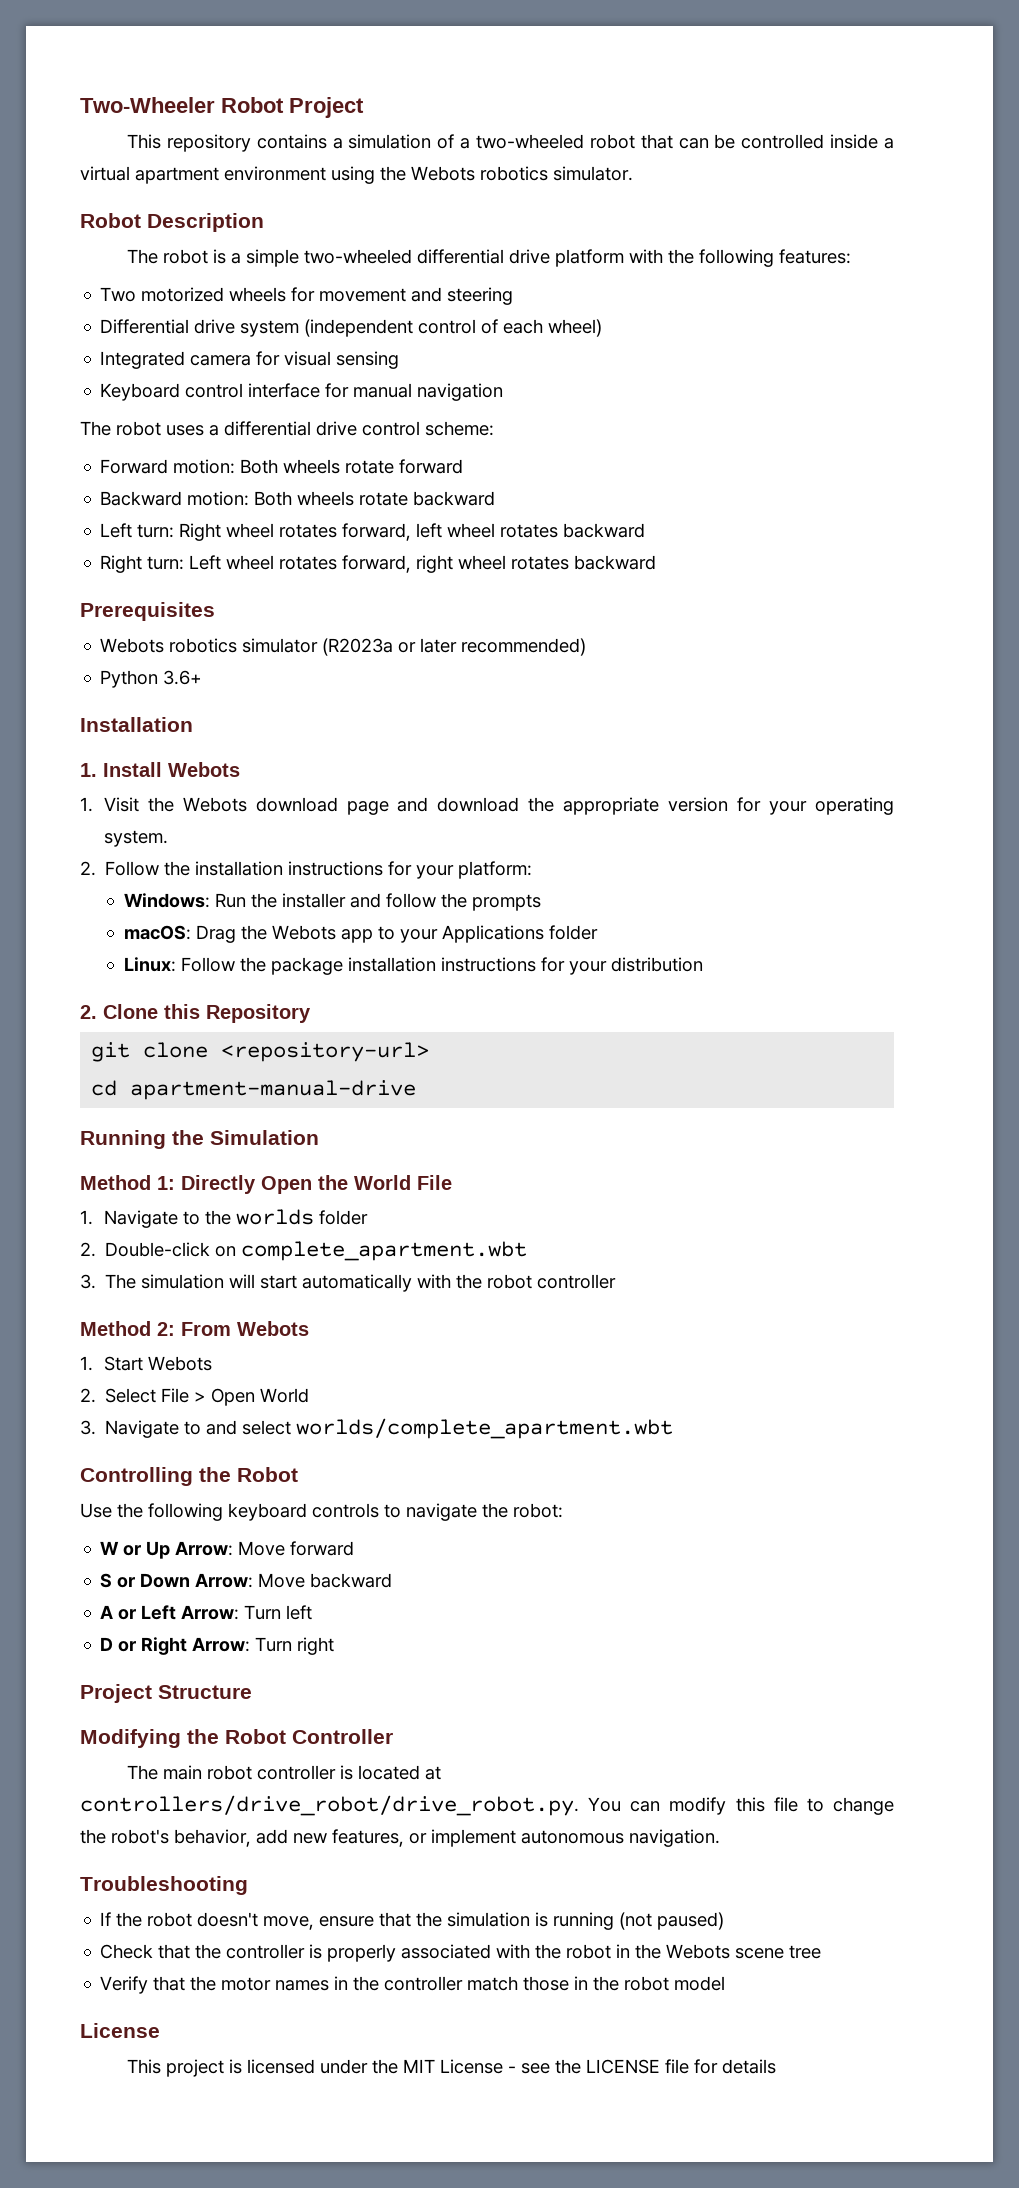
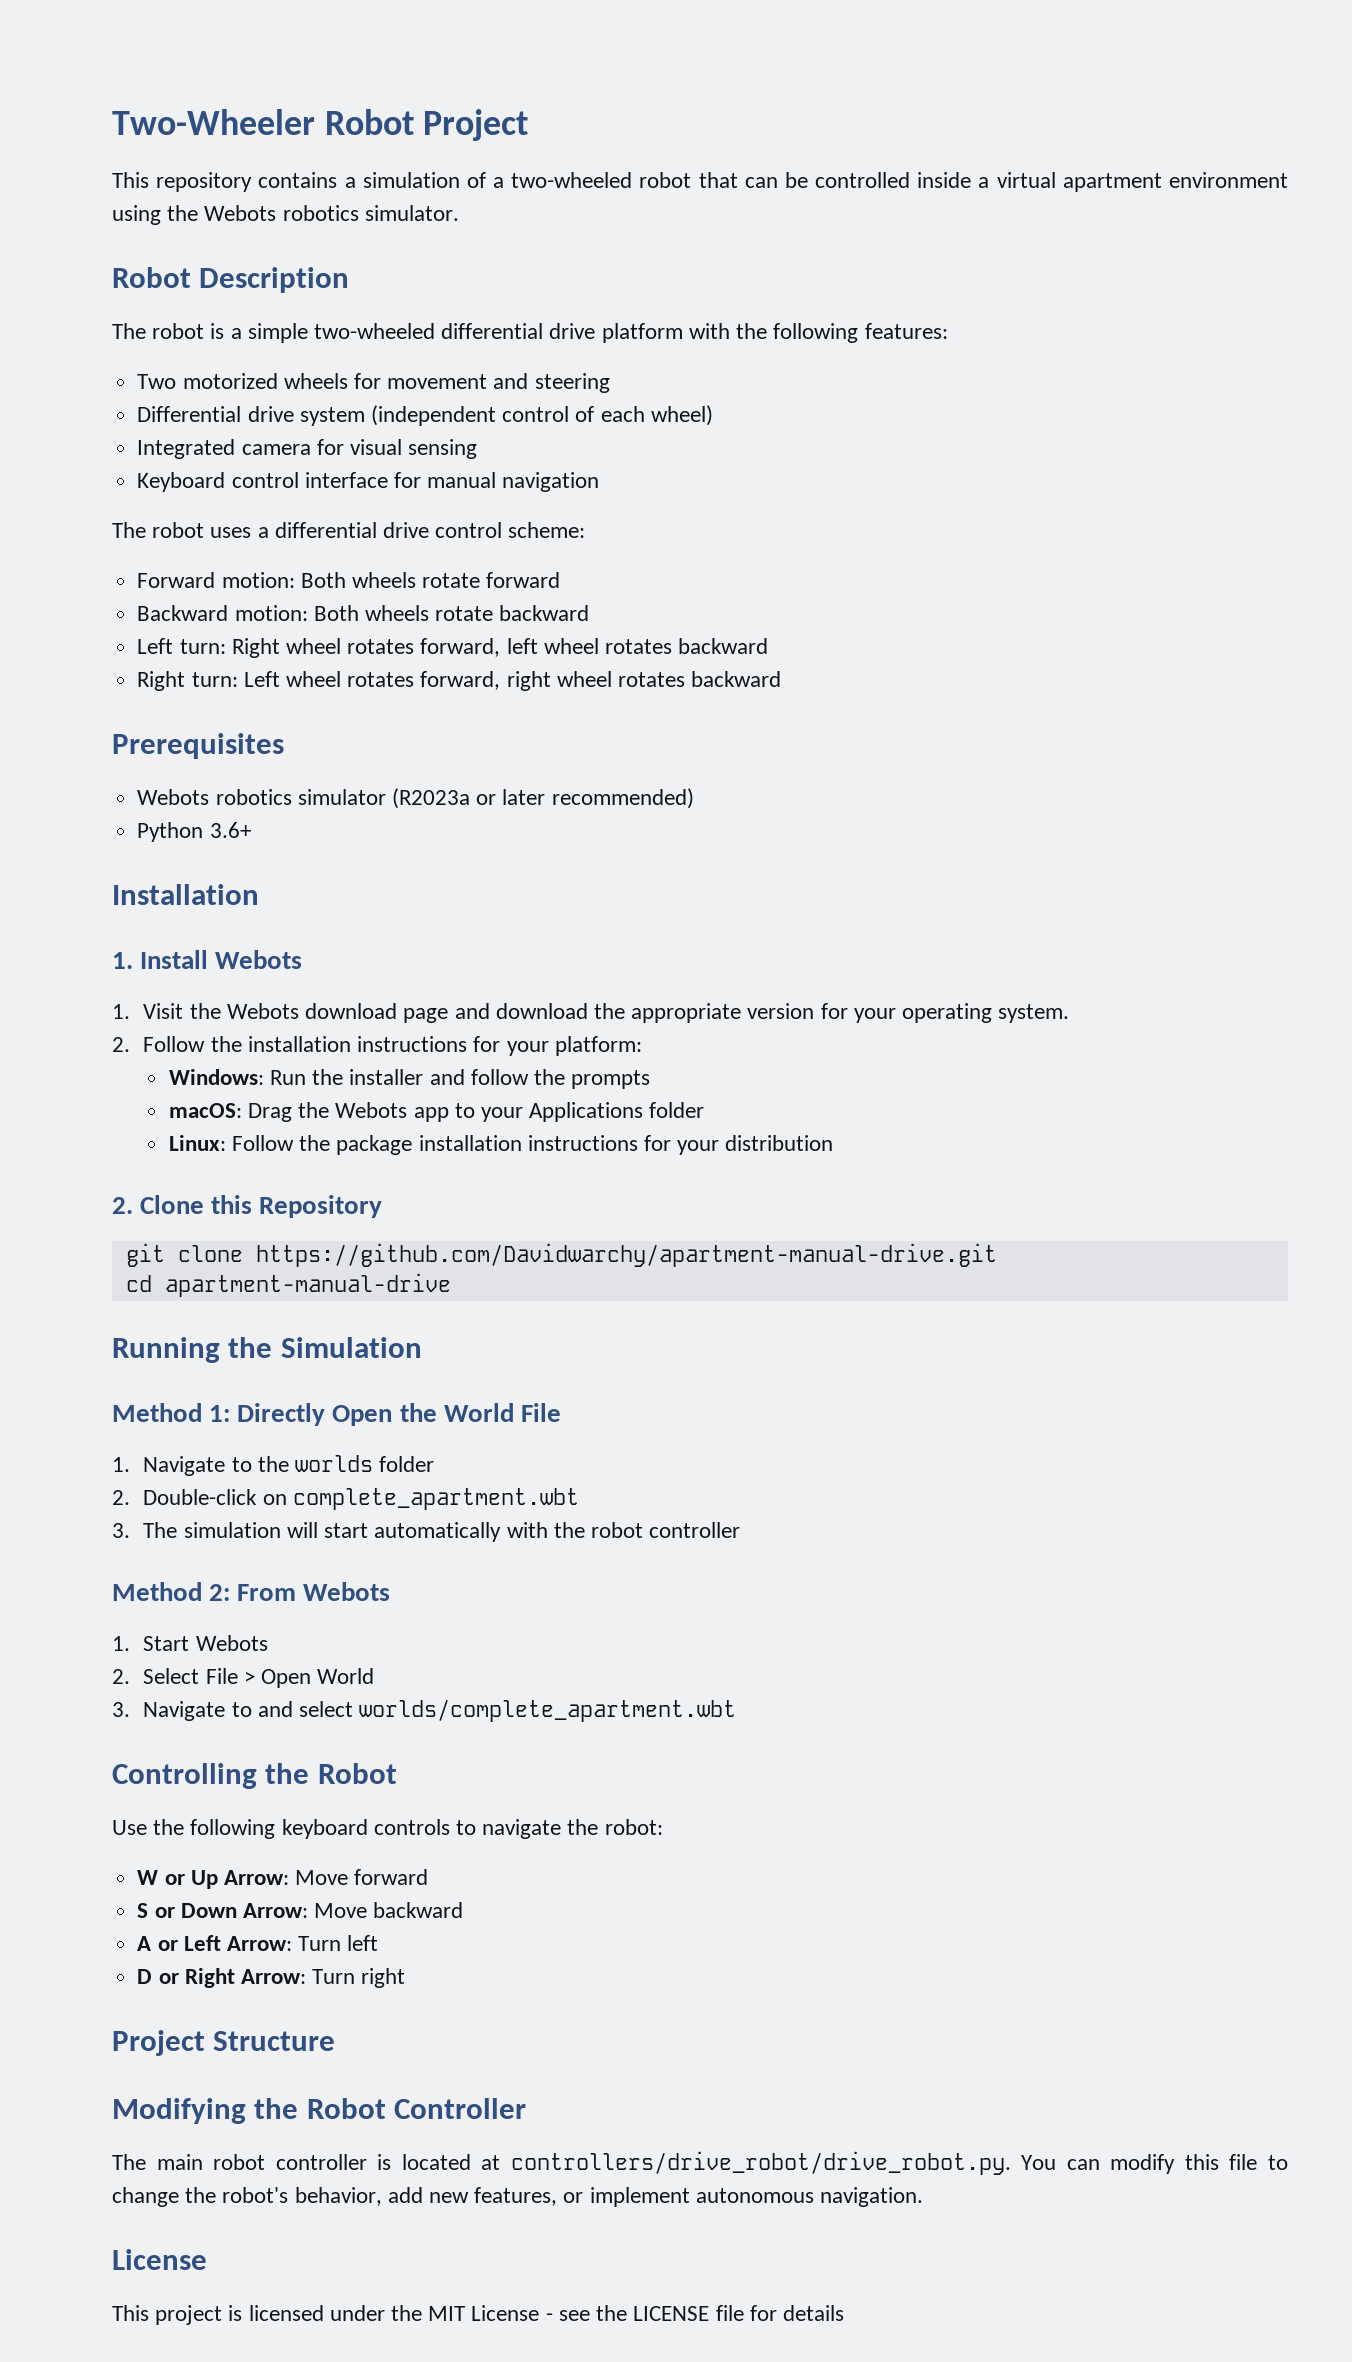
- git clone <repository-url>
+ git clone https://github.com/Davidwarchy/apartment-manual-drive.git
- Troubleshooting
- If the robot doesn't move, ensure that the simulation is running (not paused)
- Check that the controller is properly associated with the robot in the Webots scene tree
- Verify that the motor names in the controller match those in the robot model

